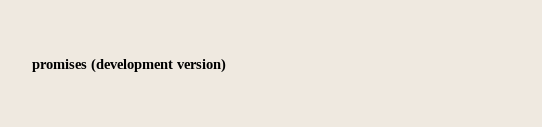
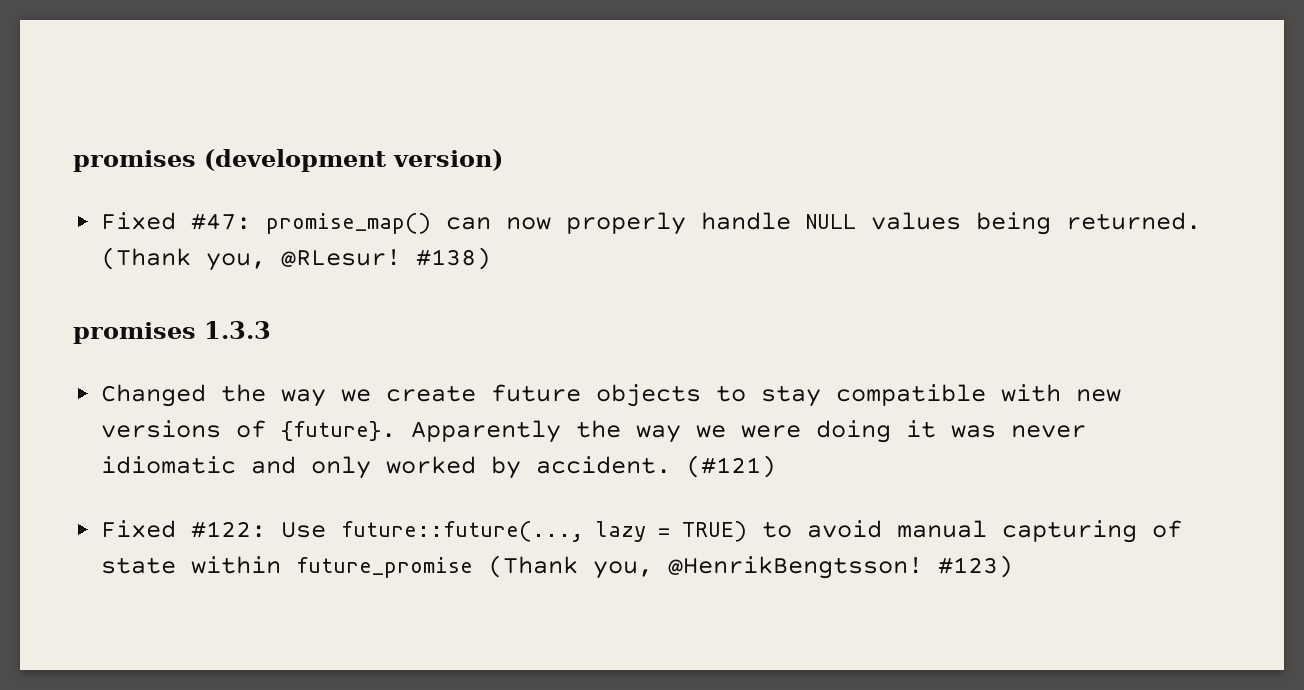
+ Fixed #47: promise_map() can now properly handle NULL values being returned. (Thank you, @RLesur! #138)
+ promises 1.3.3
+ Changed the way we create future objects to stay compatible with new versions of {future}. Apparently the way we were doing it was never idiomatic and only worked by accident. (#121)
+ Fixed #122: Use future::future(..., lazy = TRUE) to avoid manual capturing of state within future_promise (Thank you, @HenrikBengtsson! #123)

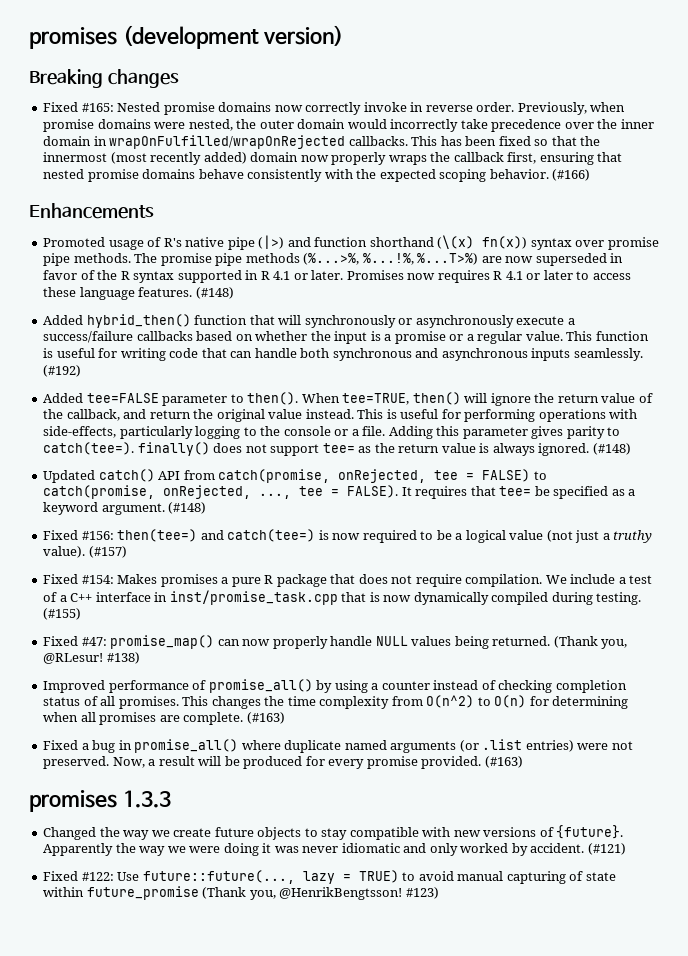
+ Breaking changes
+ Fixed #165: Nested promise domains now correctly invoke in reverse order. Previously, when promise domains were nested, the outer domain would incorrectly take precedence over the inner domain in wrapOnFulfilled/wrapOnRejected callbacks. This has been fixed so that the innermost (most recently added) domain now properly wraps the callback first, ensuring that nested promise domains behave consistently with the expected scoping behavior. (#166)
+ Enhancements
+ Promoted usage of R's native pipe (|>) and function shorthand (\(x) fn(x)) syntax over promise pipe methods. The promise pipe methods (%...>%, %...!%, %...T>%) are now superseded in favor of the R syntax supported in R 4.1 or later. Promises now requires R 4.1 or later to access these language features. (#148)
+ Added hybrid_then() function that will synchronously or asynchronously execute a success/failure callbacks based on whether the input is a promise or a regular value. This function is useful for writing code that can handle both synchronous and asynchronous inputs seamlessly. (#192)
+ Added tee=FALSE parameter to then(). When tee=TRUE, then() will ignore the return value of the callback, and return the original value instead. This is useful for performing operations with side-effects, particularly logging to the console or a file. Adding this parameter gives parity to catch(tee=). finally() does not support tee= as the return value is always ignored. (#148)
+ Updated catch() API from catch(promise, onRejected, tee = FALSE) to catch(promise, onRejected, ..., tee = FALSE). It requires that tee= be specified as a keyword argument. (#148)
+ Fixed #156: then(tee=) and catch(tee=) is now required to be a logical value (not just a truthy value). (#157)
+ Fixed #154: Makes promises a pure R package that does not require compilation. We include a test of a C++ interface in inst/promise_task.cpp that is now dynamically compiled during testing. (#155)
+ Improved performance of promise_all() by using a counter instead of checking completion status of all promises. This changes the time complexity from O(n^2) to O(n) for determining when all promises are complete. (#163)
+ Fixed a bug in promise_all() where duplicate named arguments (or .list entries) were not preserved. Now, a result will be produced for every promise provided. (#163)

